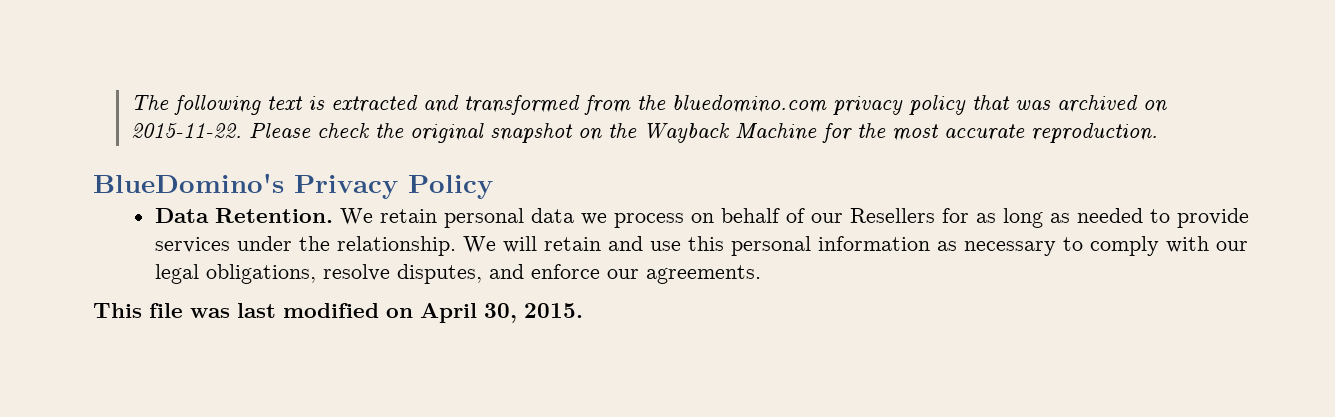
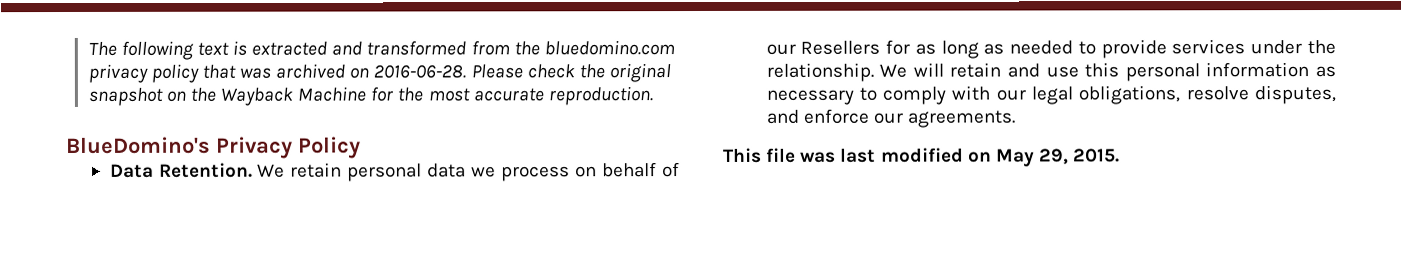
- The following text is extracted and transformed from the bluedomino.com privacy policy that was archived on 2015-11-22.
+ The following text is extracted and transformed from the bluedomino.com privacy policy that was archived on 2016-06-28.
- This file was last modified on April 30, 2015.
+ This file was last modified on May 29, 2015.

